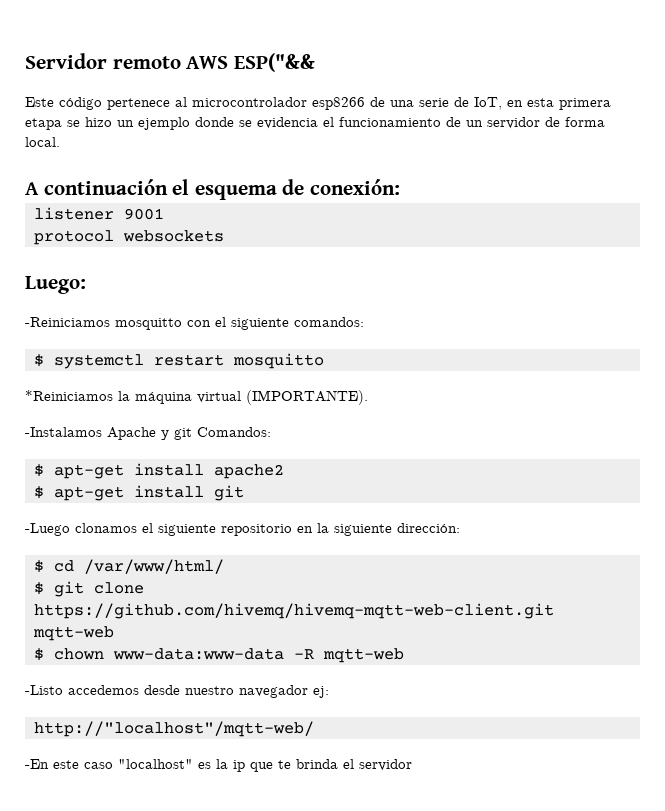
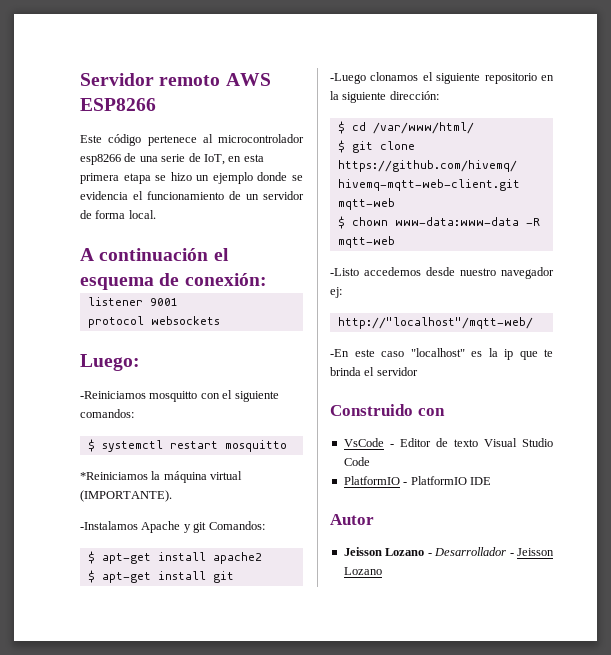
- Servidor remoto AWS ESP("&&
+ Servidor remoto AWS ESP8266
+ Construido con
+ VsCode - Editor de texto Visual Studio Code
+ PlatformIO - PlatformIO IDE
+ Autor
+ Jeisson Lozano - Desarrollador - Jeisson Lozano

